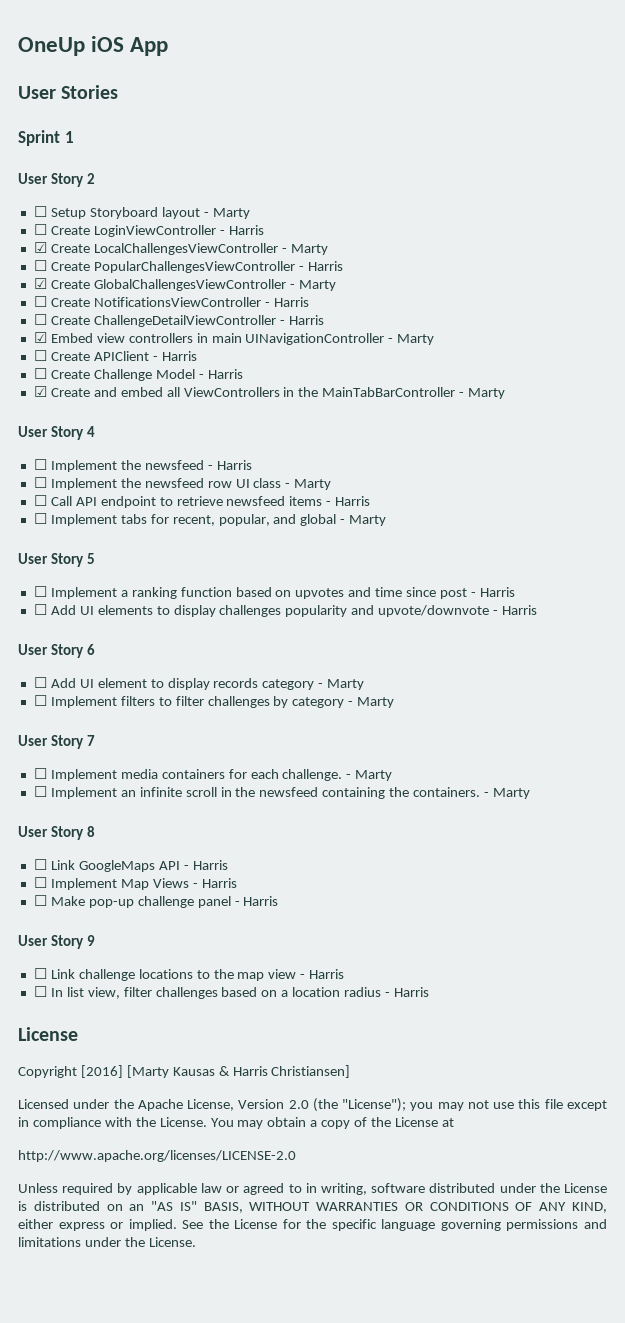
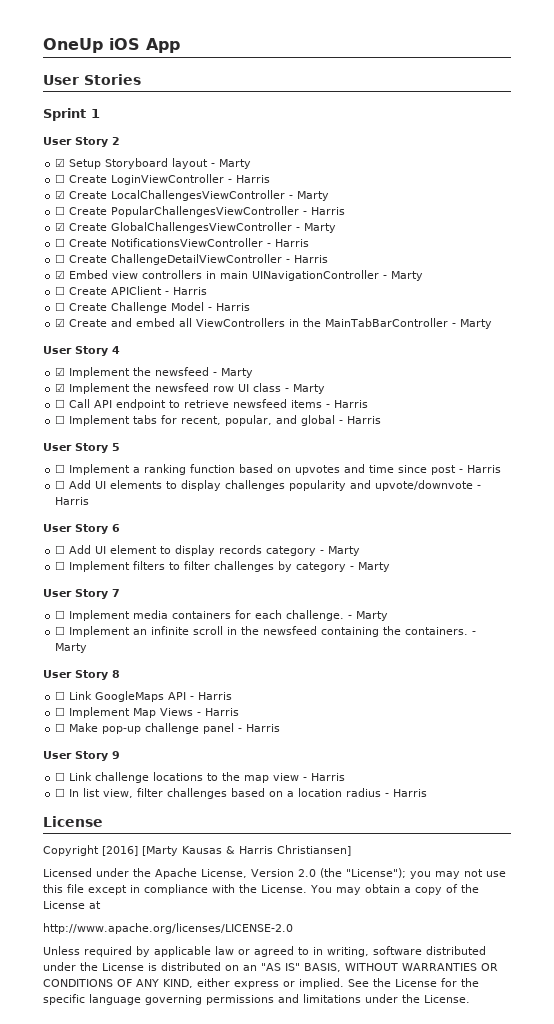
- ☐ Setup Storyboard layout - Marty
+ ☑ Setup Storyboard layout - Marty
- ☐ Implement the newsfeed - Harris
- ☐ Implement the newsfeed row UI class - Marty
+ ☑ Implement the newsfeed - Marty
+ ☑ Implement the newsfeed row UI class - Marty
- ☐ Implement tabs for recent, popular, and global - Marty
+ ☐ Implement tabs for recent, popular, and global - Harris

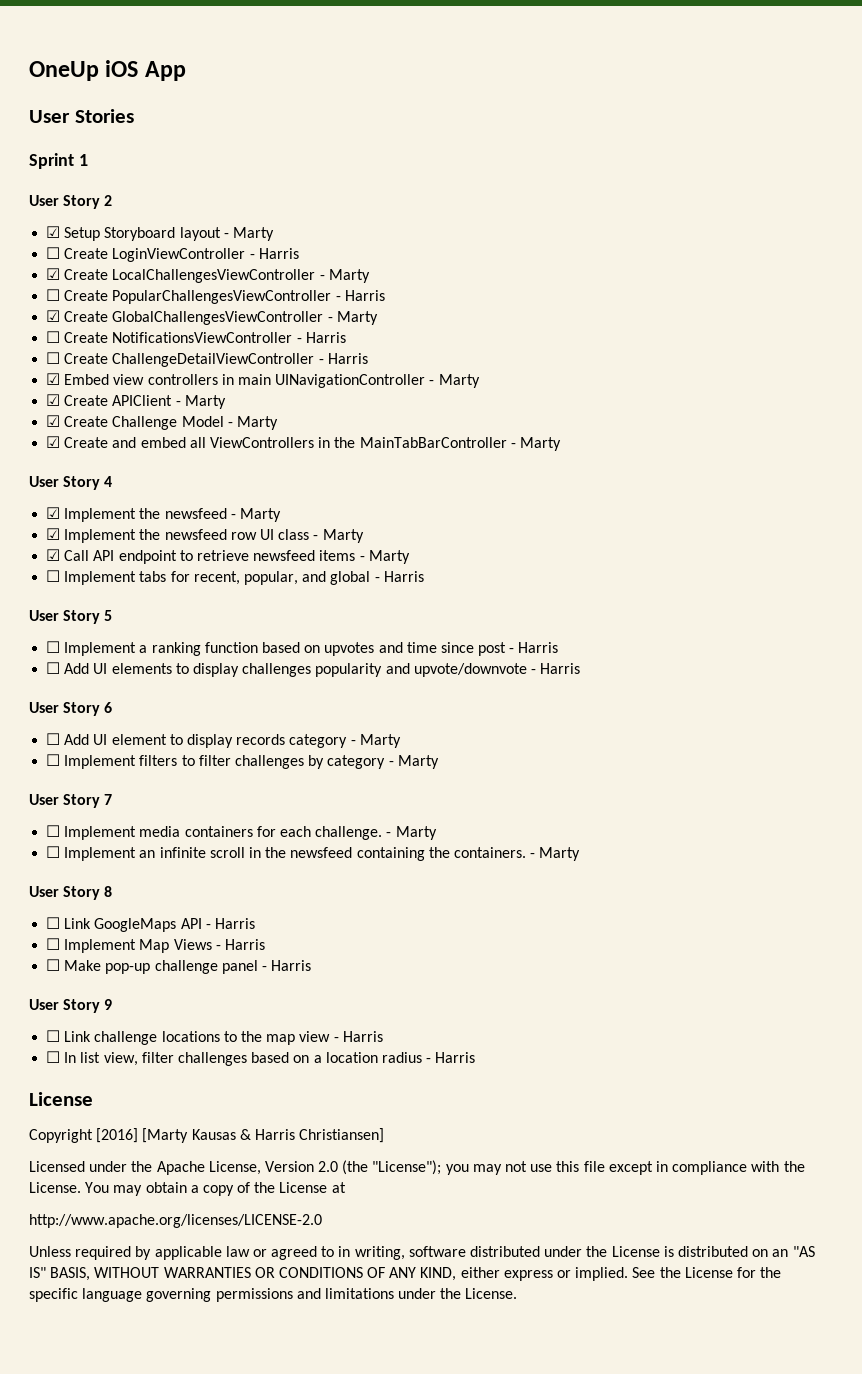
- ☐ Create APIClient - Harris
- ☐ Create Challenge Model - Harris
+ ☑ Create APIClient - Marty
+ ☑ Create Challenge Model - Marty
- ☐ Call API endpoint to retrieve newsfeed items - Harris
+ ☑ Call API endpoint to retrieve newsfeed items - Marty

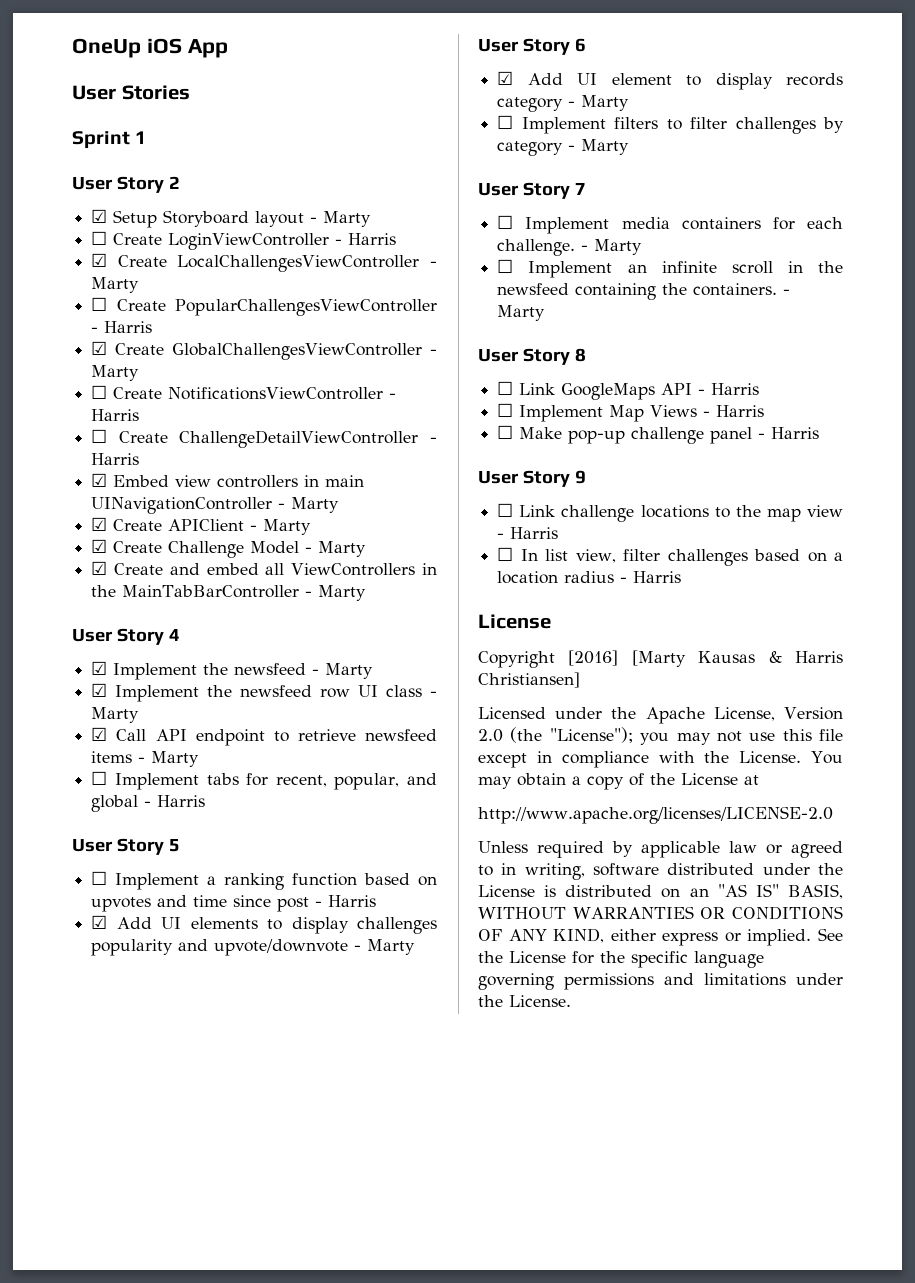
- ☐ Add UI elements to display challenges popularity and upvote/downvote - Harris
+ ☑ Add UI elements to display challenges popularity and upvote/downvote - Marty
- ☐ Add UI element to display records category - Marty
+ ☑ Add UI element to display records category - Marty

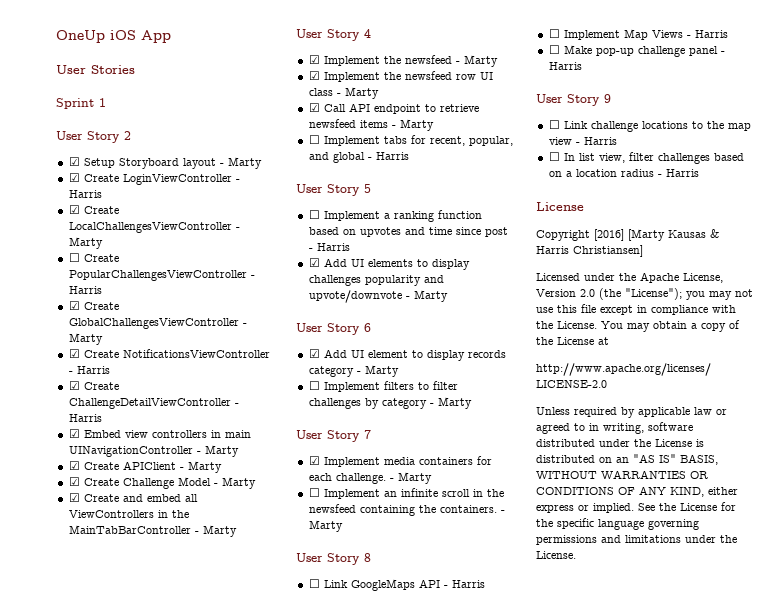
- ☐ Create LoginViewController - Harris
+ ☑ Create LoginViewController - Harris
- ☐ Create NotificationsViewController - Harris
+ ☑ Create NotificationsViewController - Harris
- ☐ Create ChallengeDetailViewController - Harris
+ ☑ Create ChallengeDetailViewController - Harris
- ☐ Implement media containers for each challenge.
+ ☑ Implement media containers for each challenge.

